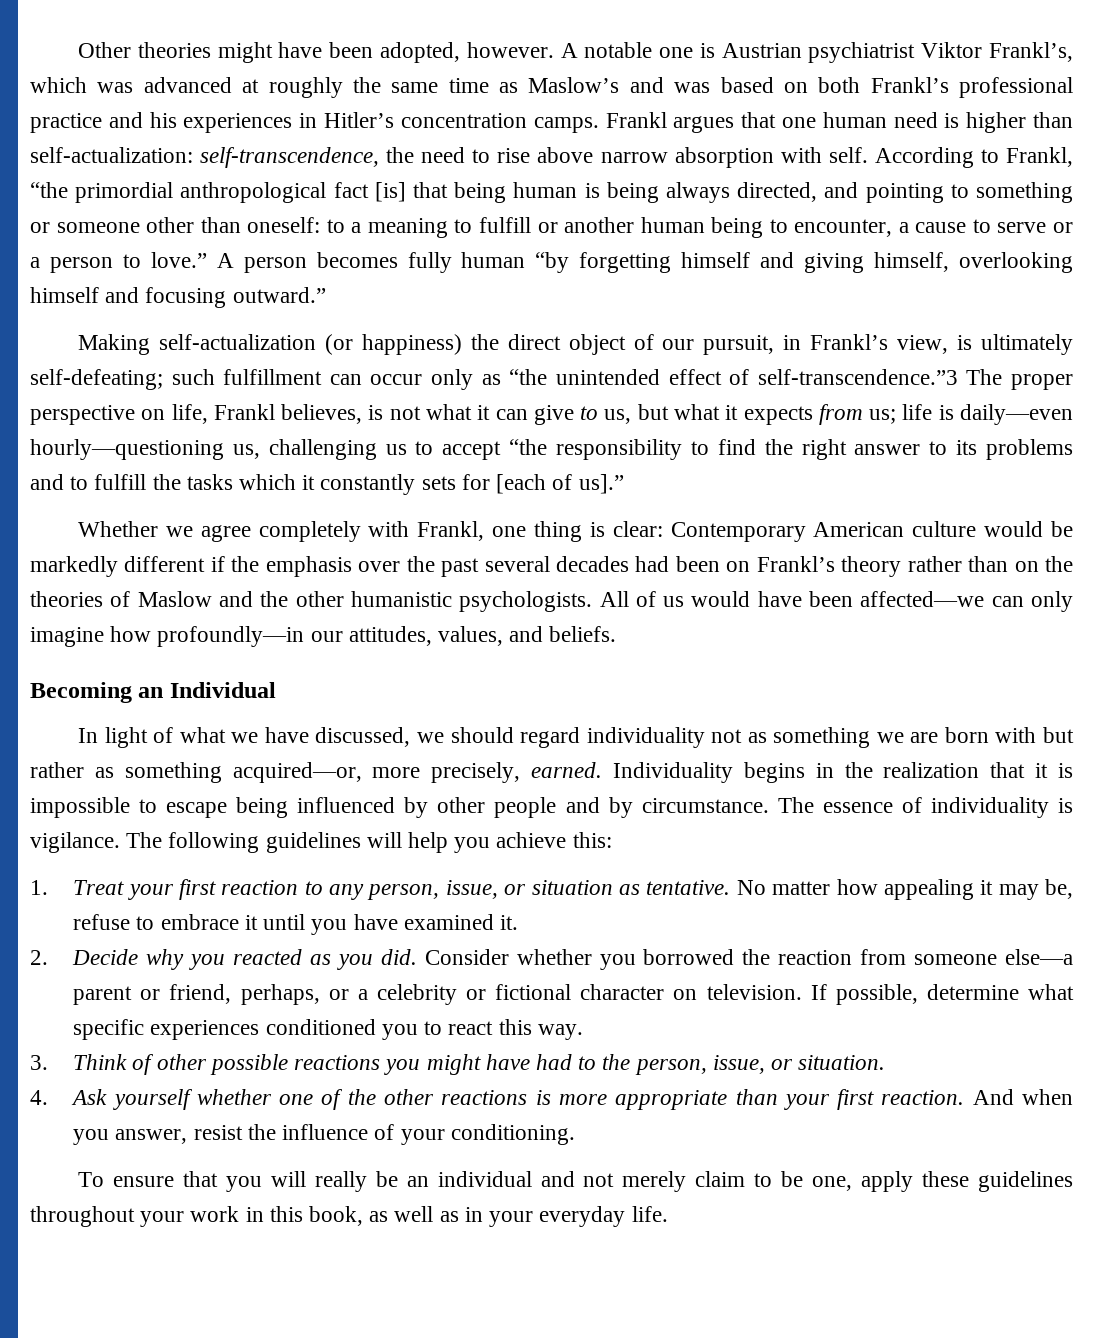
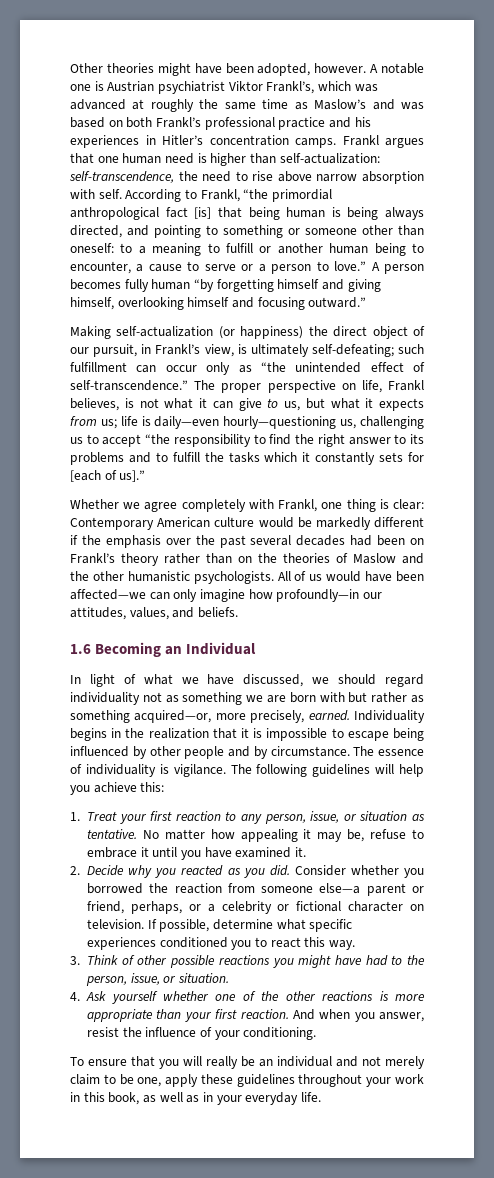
- such fulfillment can occur only as “the unintended effect of self-transcendence.”3 The proper perspective on life, Frankl believes, is not what it can give to us, but what it expects from us;
+ such fulfillment can occur only as “the unintended effect of self-transcendence.” The proper perspective on life, Frankl believes, is not what it can give to us, but what it expects from us;
- Becoming an Individual
+ 1.6 Becoming an Individual

